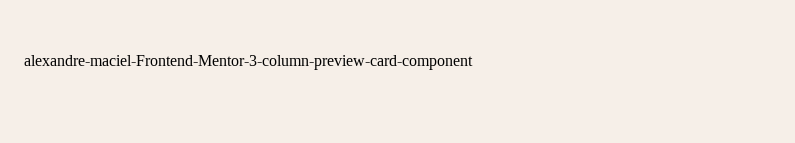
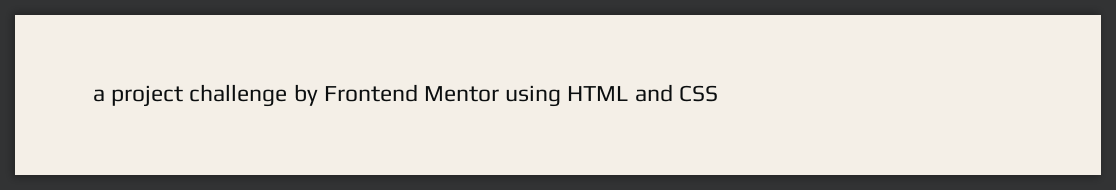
- alexandre-maciel-Frontend-Mentor-3-column-preview-card-component
+ a project challenge by Frontend Mentor using HTML and CSS

